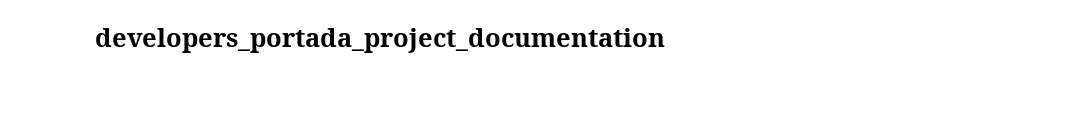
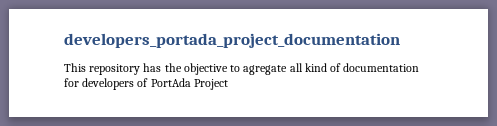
+ This repository has the objective to agregate all kind of documentation for developers of PortAda Project

